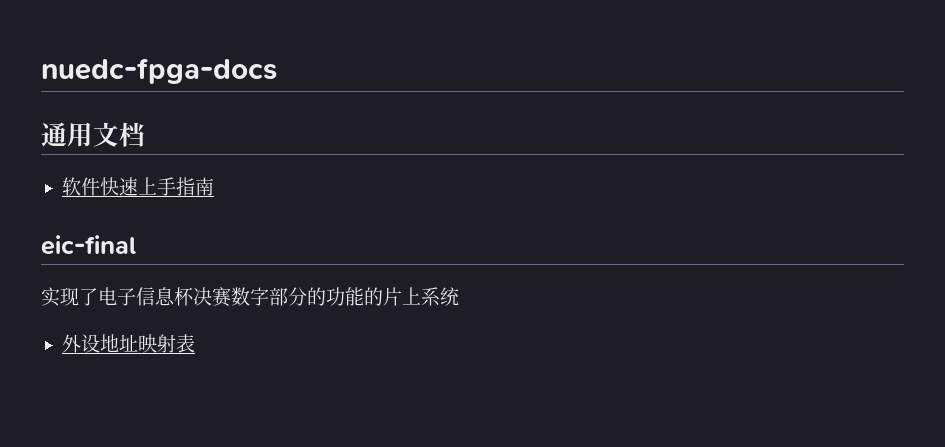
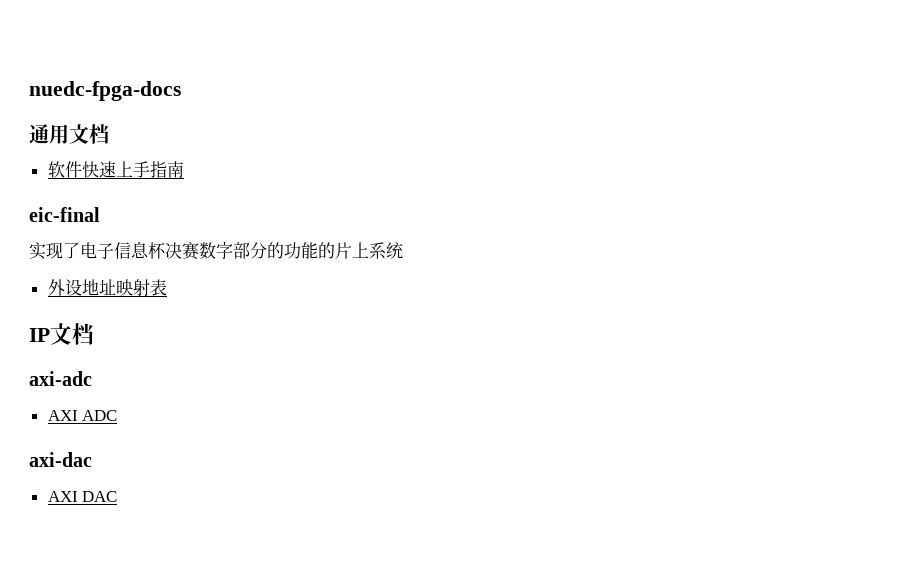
+ IP文档
+ axi-adc
+ AXI ADC
+ axi-dac
+ AXI DAC

